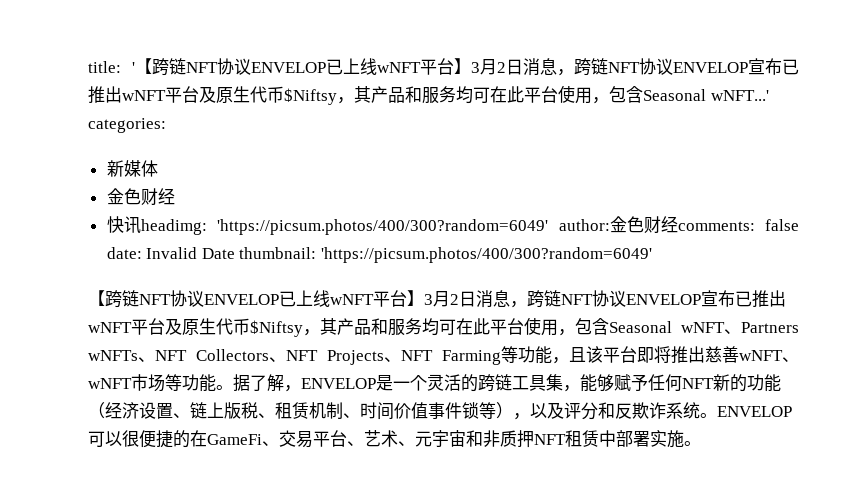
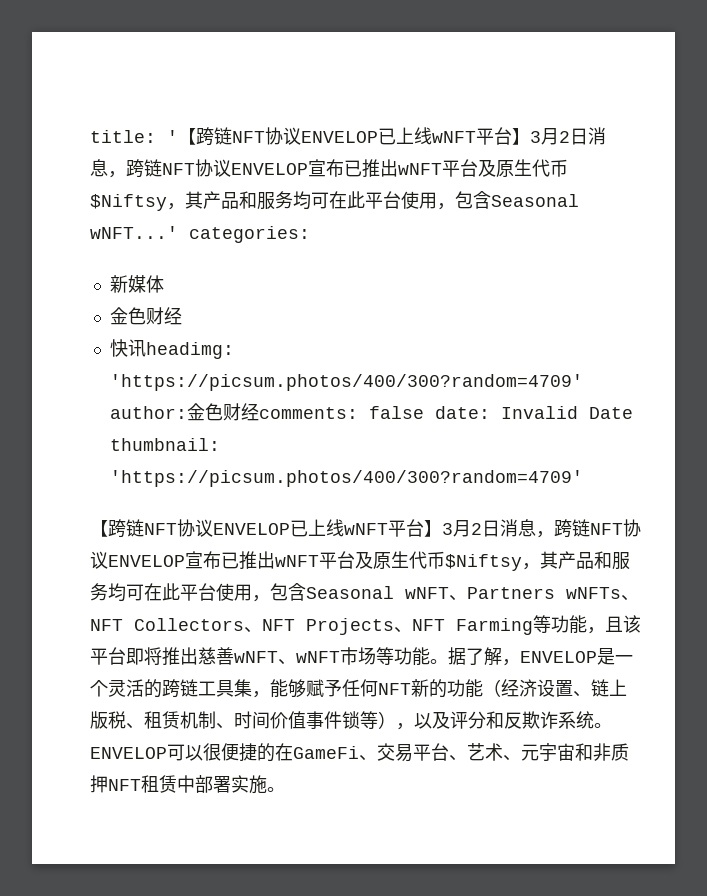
- 快讯headimg: 'https://picsum.photos/400/300?random=6049' author:金色财经comments: false date: Invalid Date thumbnail: 'https://picsum.photos/400/300?random=6049'
+ 快讯headimg: 'https://picsum.photos/400/300?random=4709' author:金色财经comments: false date: Invalid Date thumbnail: 'https://picsum.photos/400/300?random=4709'

